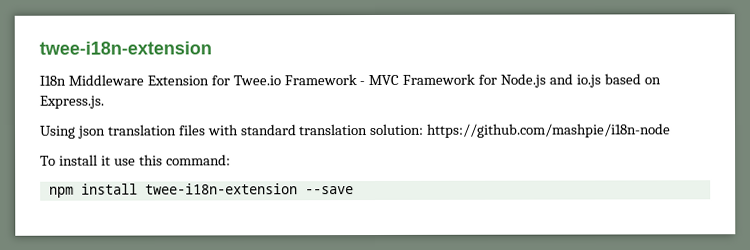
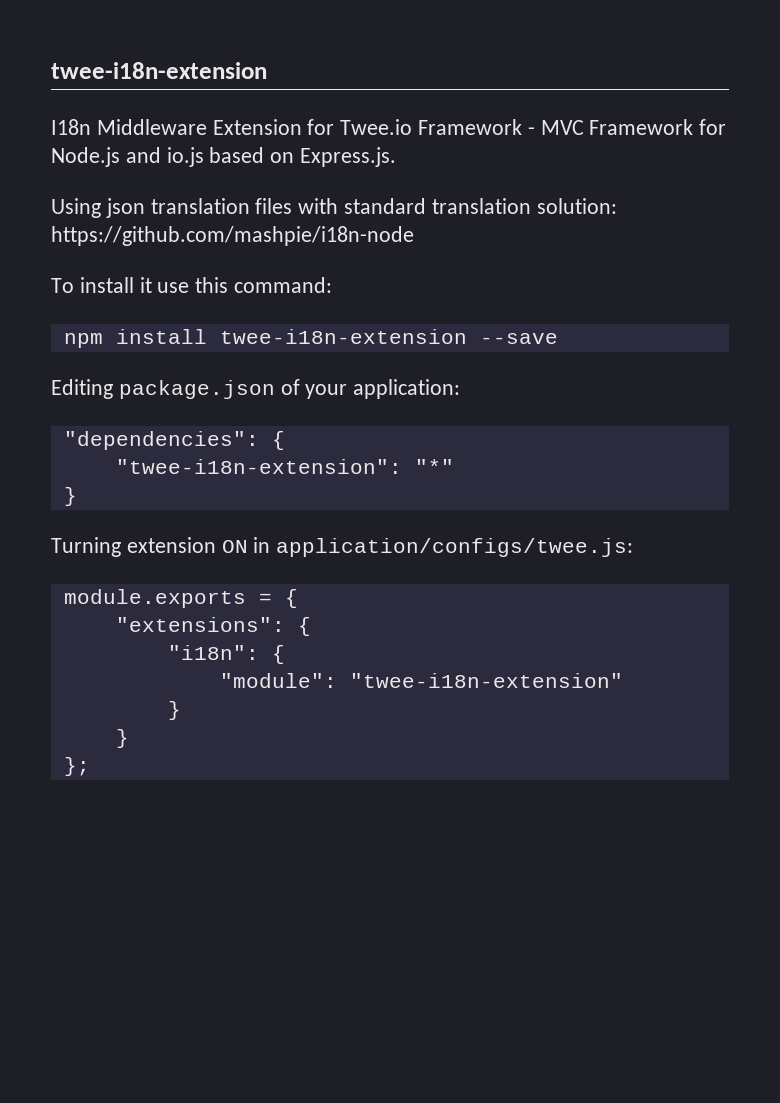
+ Editing package.json of your application:
+ "dependencies": {
+ "twee-i18n-extension": "*"
+ }
+ Turning extension ON in application/configs/twee.js:
+ module.exports = {
+ "extensions": {
+ "i18n": {
+ "module": "twee-i18n-extension"
+ }
+ }
+ };

